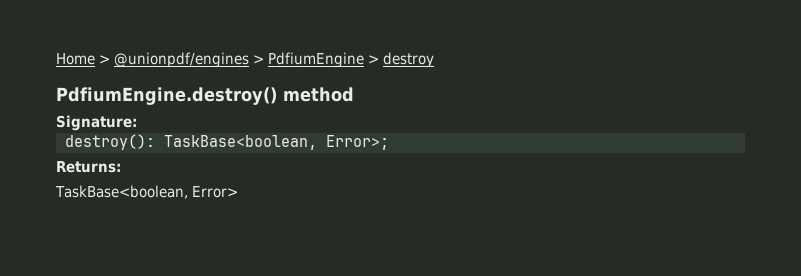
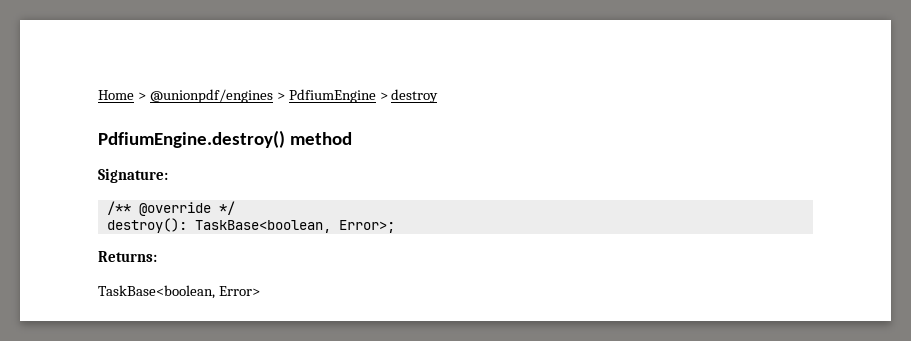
+ /** @override */

